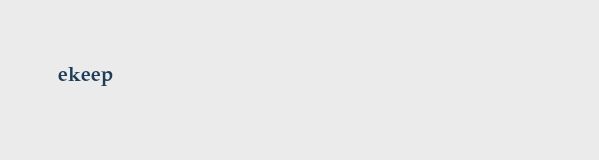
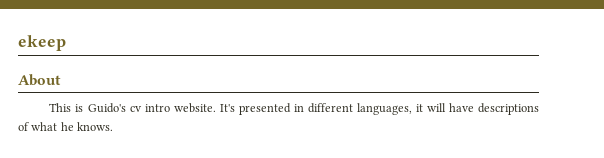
+ About
+ This is Guido's cv intro website. It's presented in different languages, it will have descriptions of what he knows.

